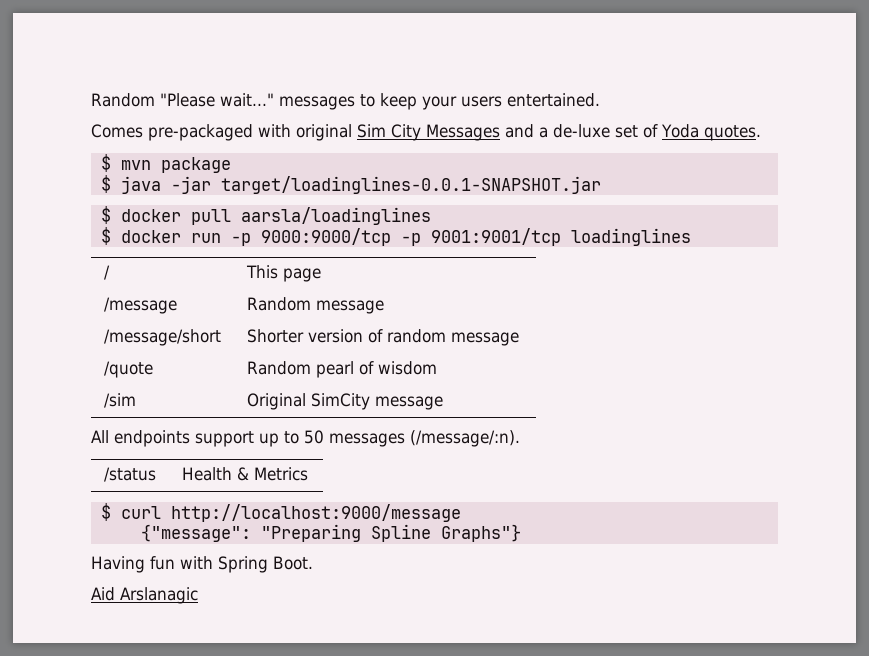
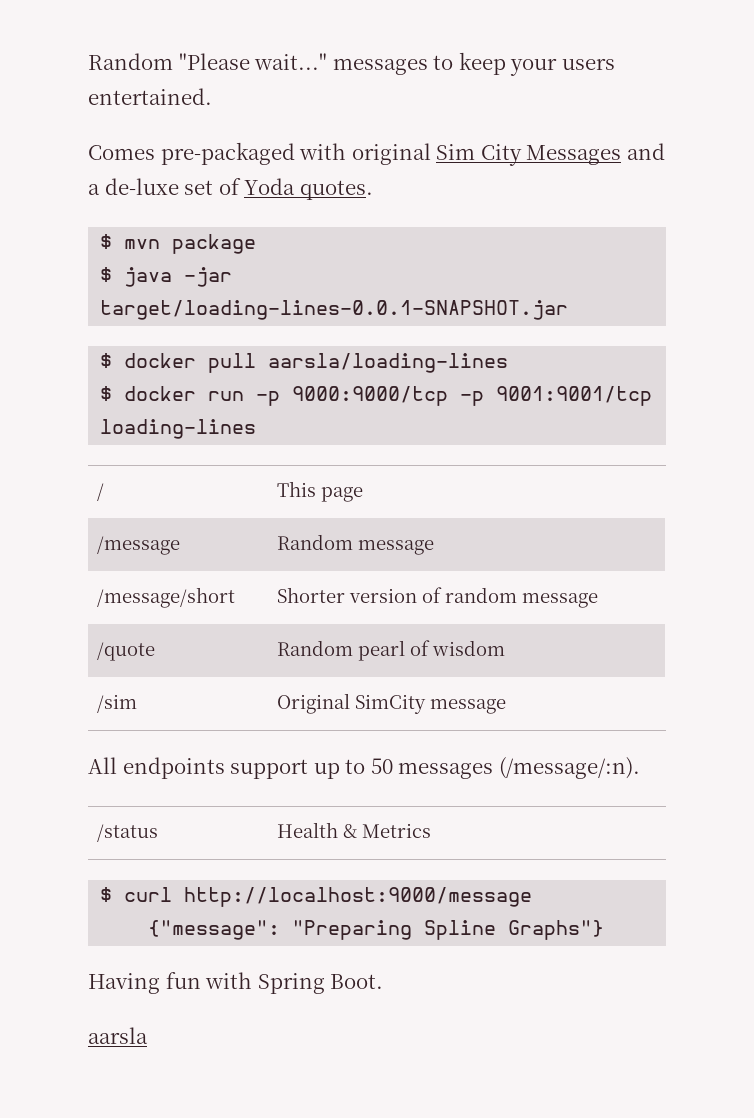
- $ java -jar target/loadinglines-0.0.1-SNAPSHOT.jar
+ $ java -jar target/loading-lines-0.0.1-SNAPSHOT.jar
- $ docker pull aarsla/loadinglines
+ $ docker pull aarsla/loading-lines
- $ docker run -p 9000:9000/tcp -p 9001:9001/tcp loadinglines
+ $ docker run -p 9000:9000/tcp -p 9001:9001/tcp loading-lines
- Aid Arslanagic
+ aarsla

